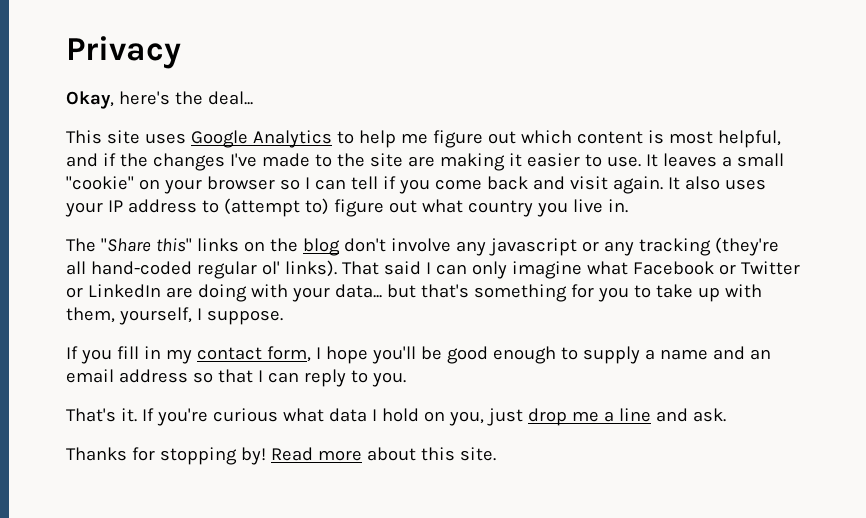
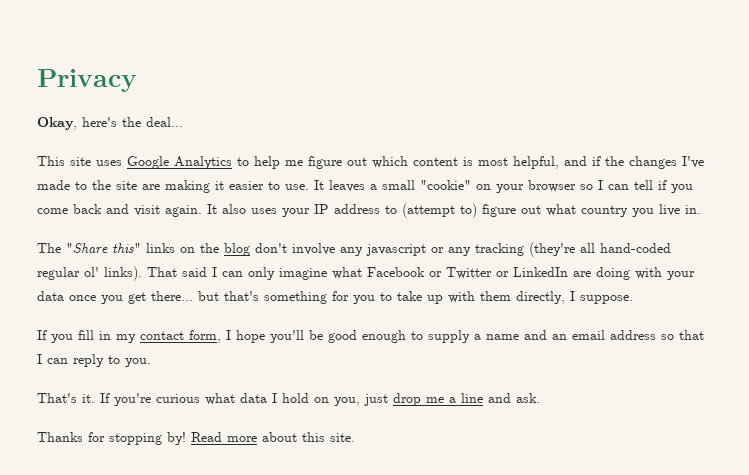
- That said I can only imagine what Facebook or Twitter or LinkedIn are doing with your data... but that's something for you to take up with them, yourself, I suppose.
+ That said I can only imagine what Facebook or Twitter or LinkedIn are doing with your data once you get there... but that's something for you to take up with them directly, I suppose.

